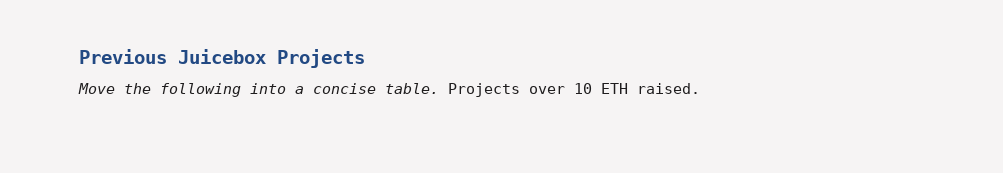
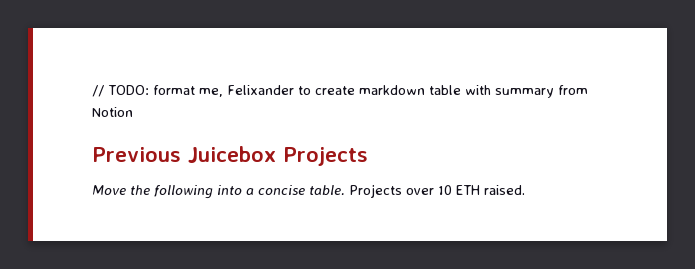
+ // TODO: format me, Felixander to create markdown table with summary from Notion

